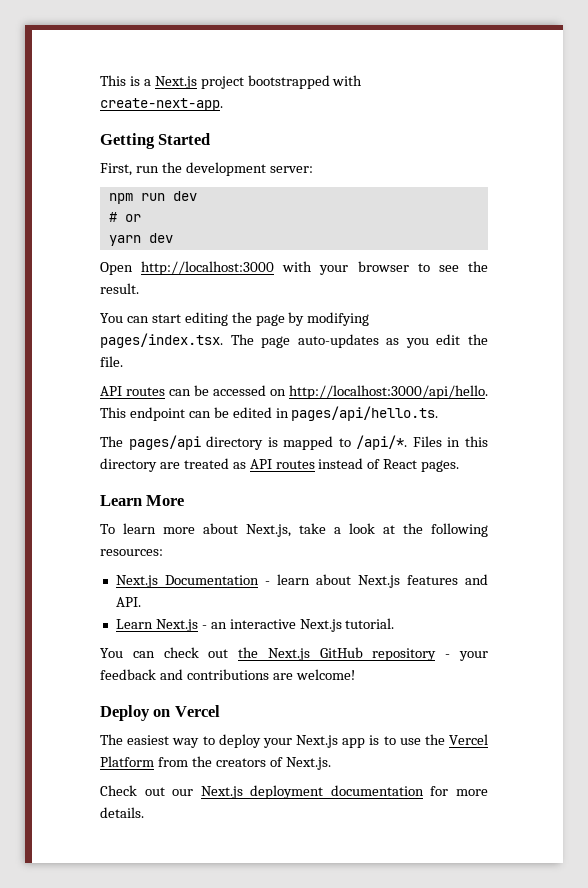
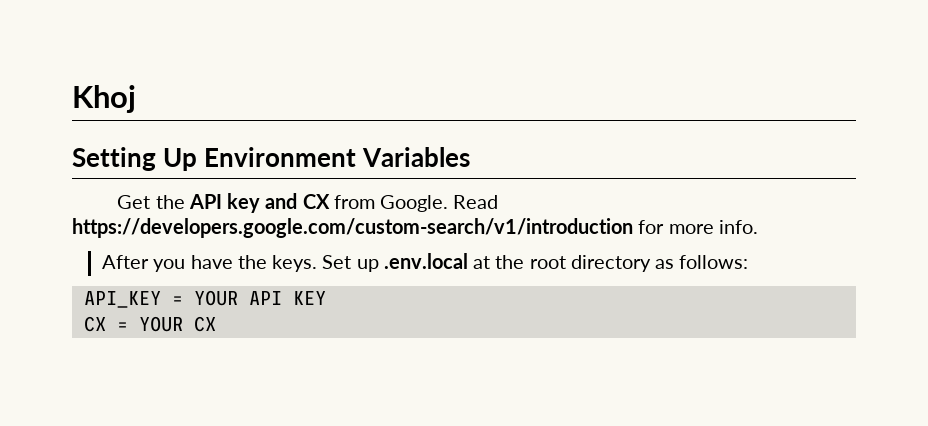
- This is a Next.js project bootstrapped with create-next-app.
- Getting Started
- First, run the development server:
- npm run dev
- # or
- yarn dev
- Open http://localhost:3000 with your browser to see the result.
- You can start editing the page by modifying pages/index.tsx. The page auto-updates as you edit the file.
- API routes can be accessed on http://localhost:3000/api/hello. This endpoint can be edited in pages/api/hello.ts.
- The pages/api directory is mapped to /api/*. Files in this directory are treated as API routes instead of React pages.
- Learn More
- To learn more about Next.js, take a look at the following resources:
- Next.js Documentation - learn about Next.js features and API.
- Learn Next.js - an interactive Next.js tutorial.
- You can check out the Next.js GitHub repository - your feedback and contributions are welcome!
- Deploy on Vercel
- The easiest way to deploy your Next.js app is to use the Vercel Platform from the creators of Next.js.
- Check out our Next.js deployment documentation for more details.
+ Khoj
+ Setting Up Environment Variables
+ Get the API key and CX from Google. Read https://developers.google.com/custom-search/v1/introduction for more info.
+ After you have the keys. Set up .env.local at the root directory as follows:
+ API_KEY = YOUR API KEY
+ CX = YOUR CX

